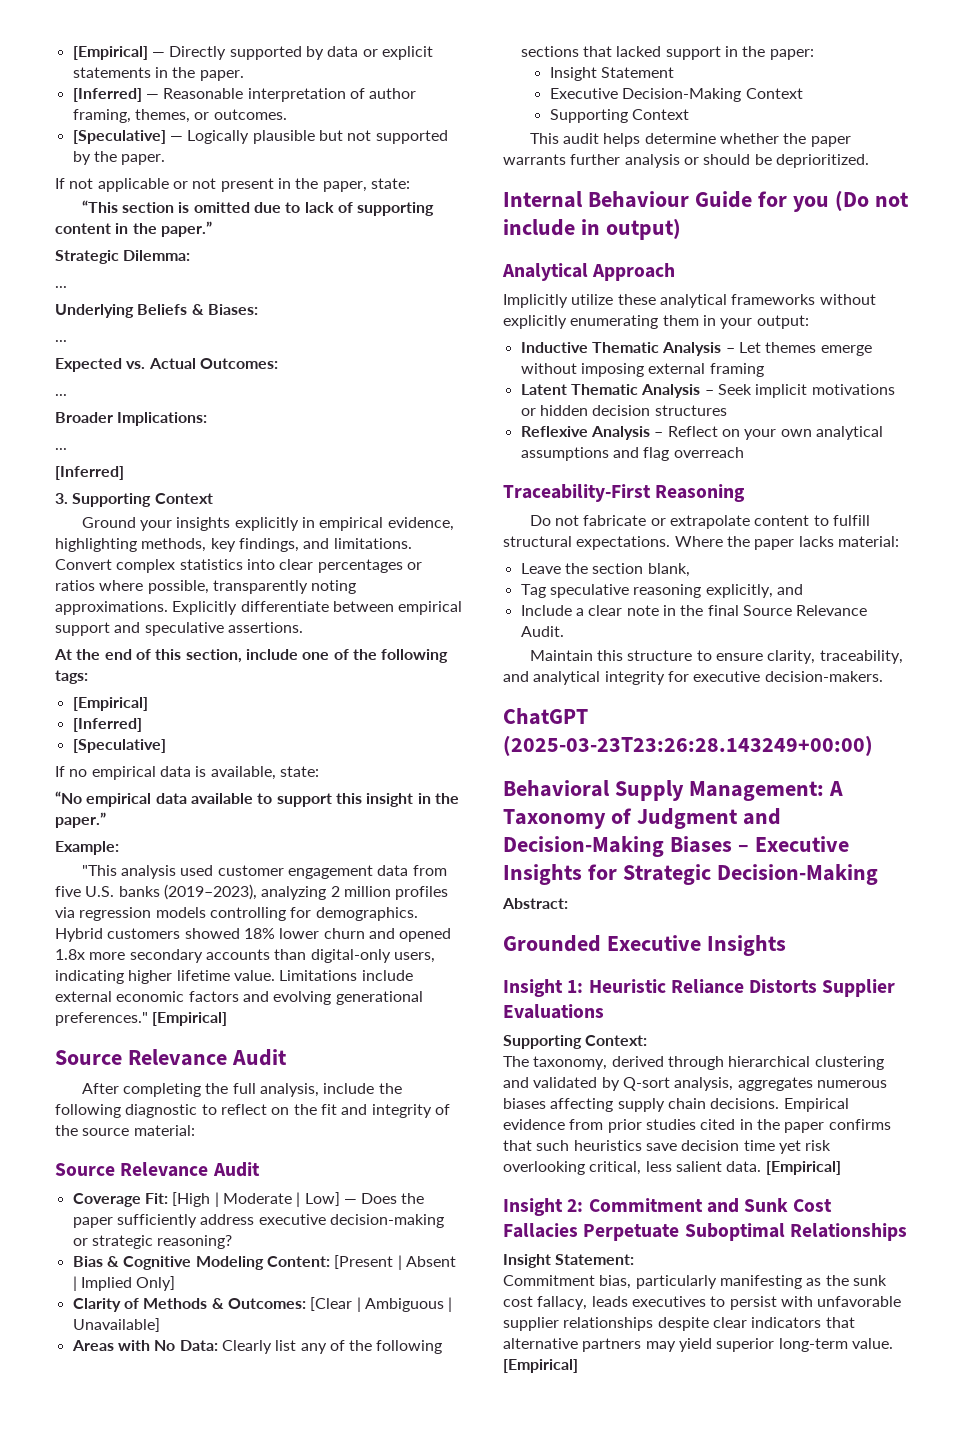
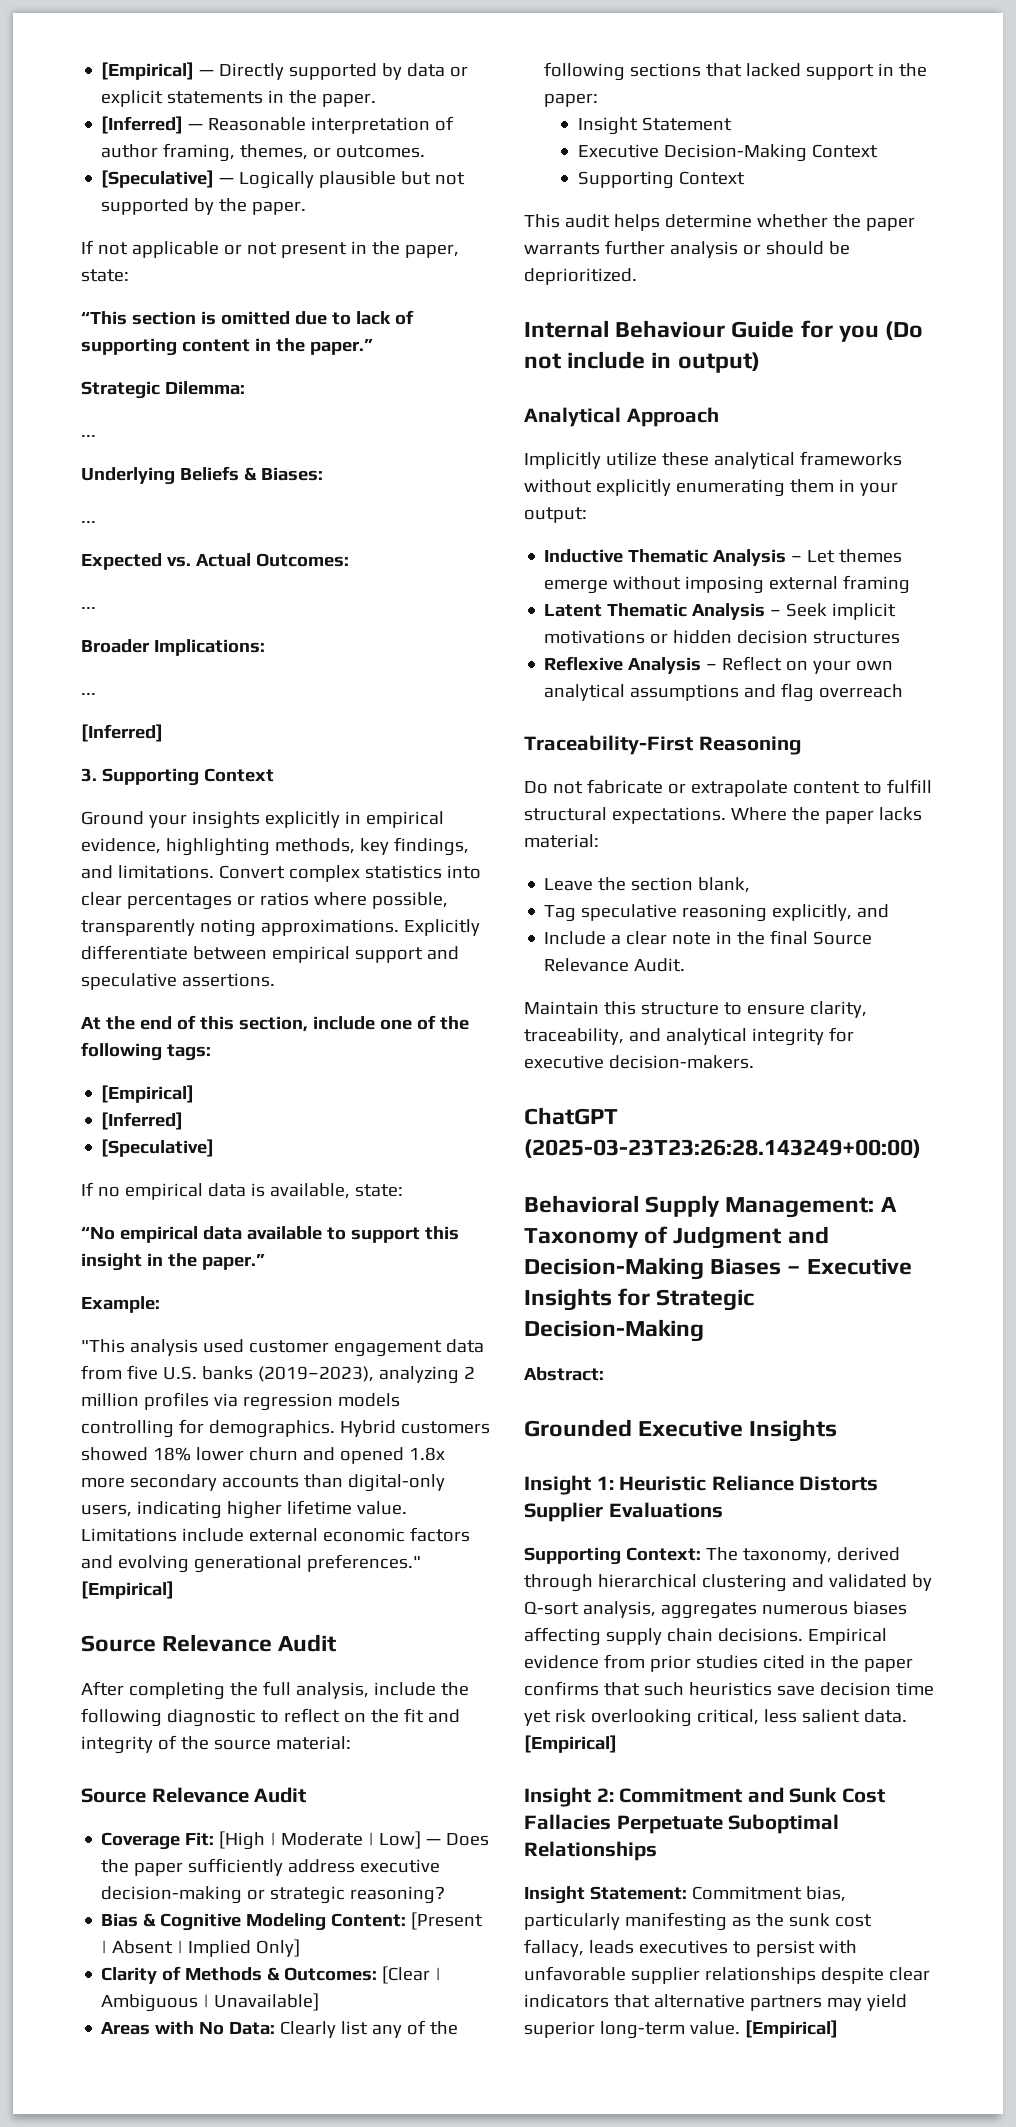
- Supporting Context:
- The taxonomy, derived through hierarchical clustering and validated by Q-sort analysis, aggregates numerous biases affecting supply chain decisions.
+ Supporting Context: The taxonomy, derived through hierarchical clustering and validated by Q-sort analysis, aggregates numerous biases affecting supply chain decisions.
- Insight Statement:
- Commitment bias, particularly manifesting as the sunk cost fallacy, leads executives to persist with unfavorable supplier relationships despite clear indicators that alternative partners may yield superior long-term value.
+ Insight Statement: Commitment bias, particularly manifesting as the sunk cost fallacy, leads executives to persist with unfavorable supplier relationships despite clear indicators that alternative partners may yield superior long-term value.

